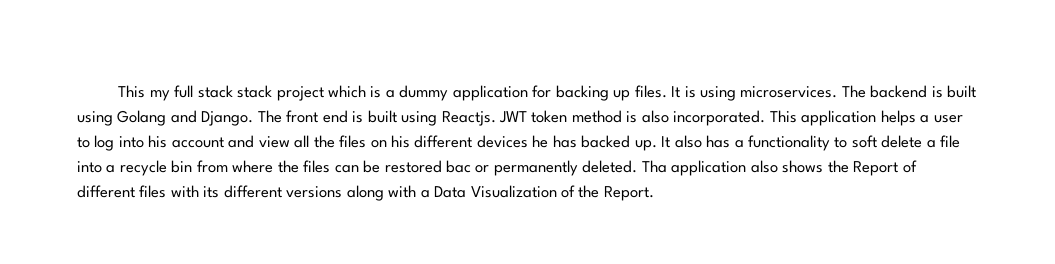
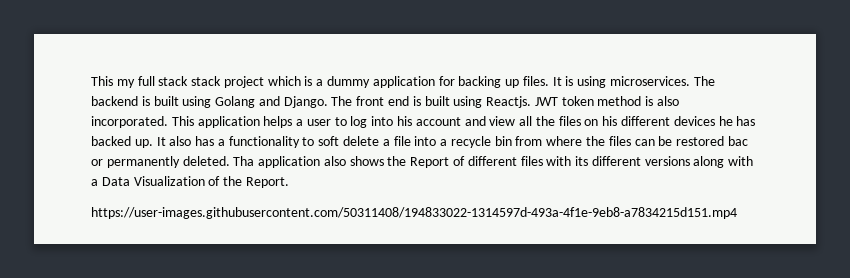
+ https://user-images.githubusercontent.com/50311408/194833022-1314597d-493a-4f1e-9eb8-a7834215d151.mp4

